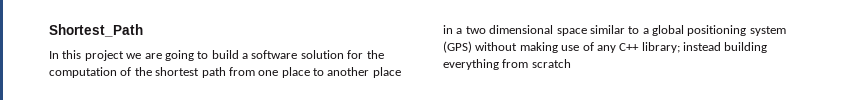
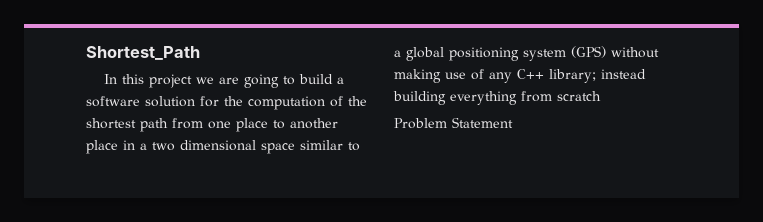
+ Problem Statement

